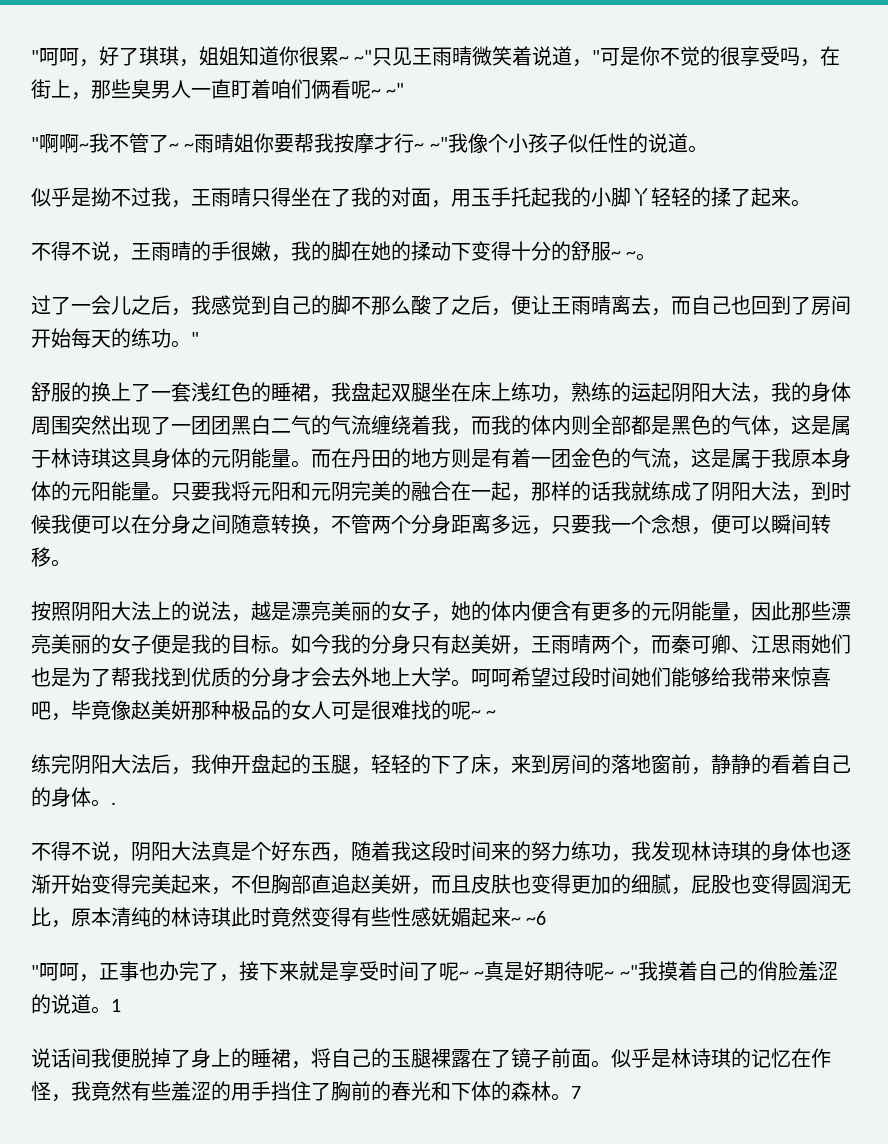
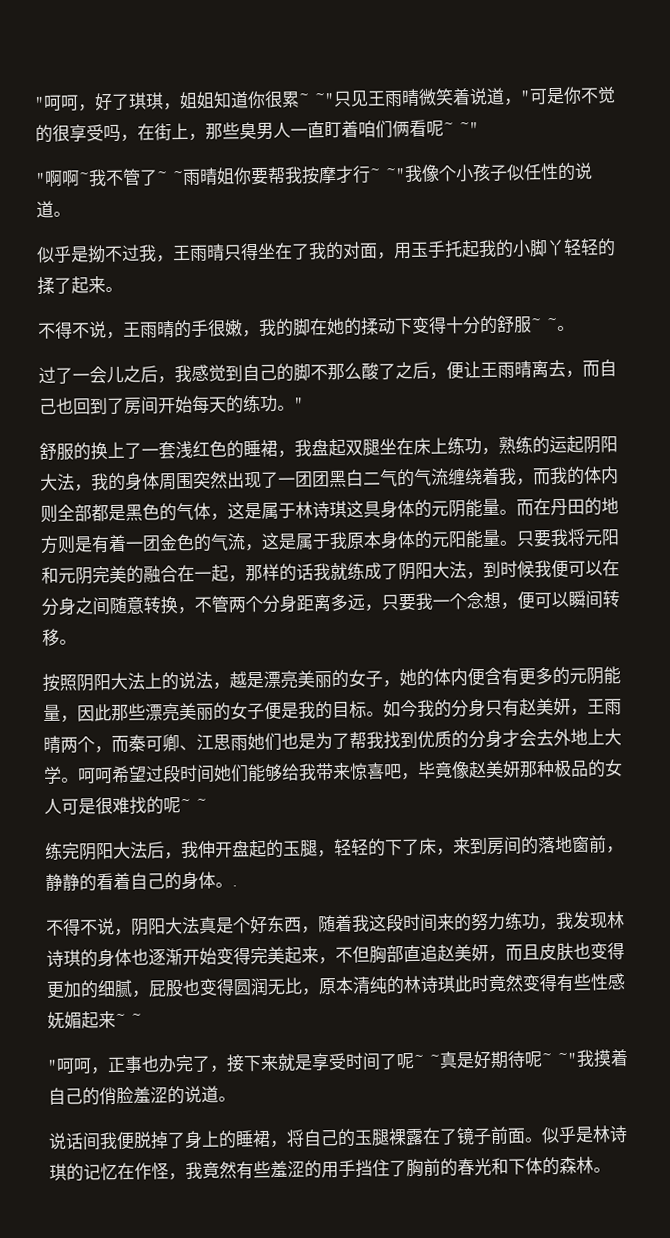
- 不得不说，阴阳大法真是个好东西，随着我这段时间来的努力练功，我发现林诗琪的身体也逐渐开始变得完美起来，不但胸部直追赵美妍，而且皮肤也变得更加的细腻，屁股也变得圆润无比，原本清纯的林诗琪此时竟然变得有些性感妩媚起来~ ~6
+ 不得不说，阴阳大法真是个好东西，随着我这段时间来的努力练功，我发现林诗琪的身体也逐渐开始变得完美起来，不但胸部直追赵美妍，而且皮肤也变得更加的细腻，屁股也变得圆润无比，原本清纯的林诗琪此时竟然变得有些性感妩媚起来~ ~
- 1
- 7

